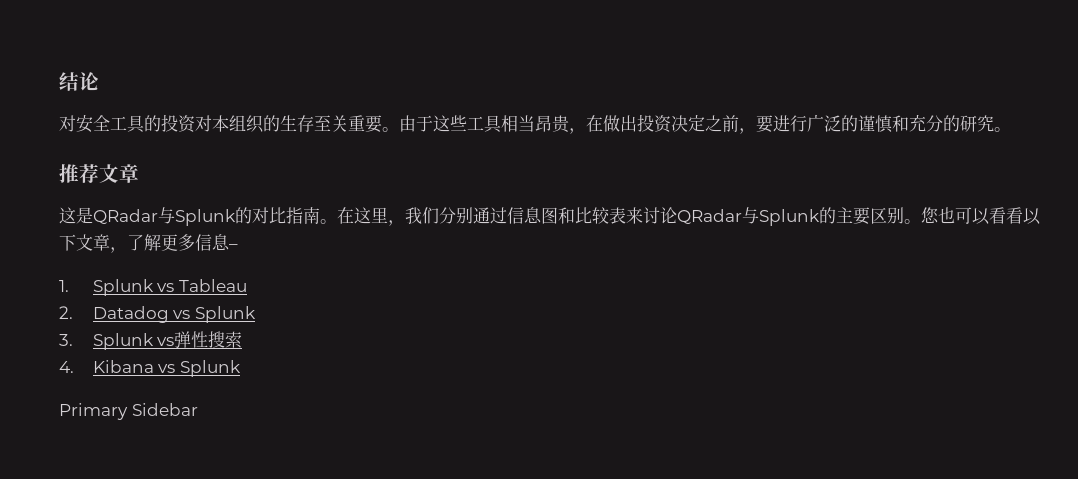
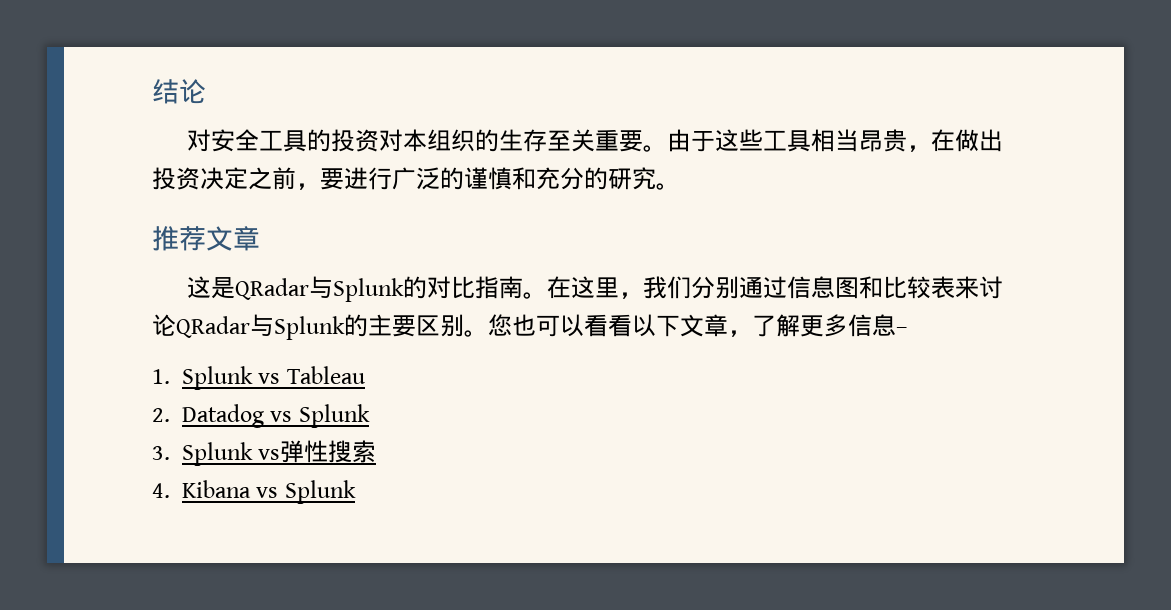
- Primary Sidebar

